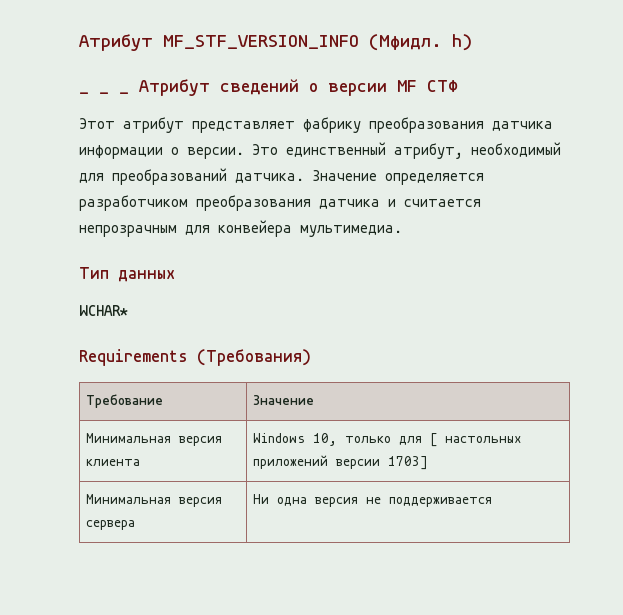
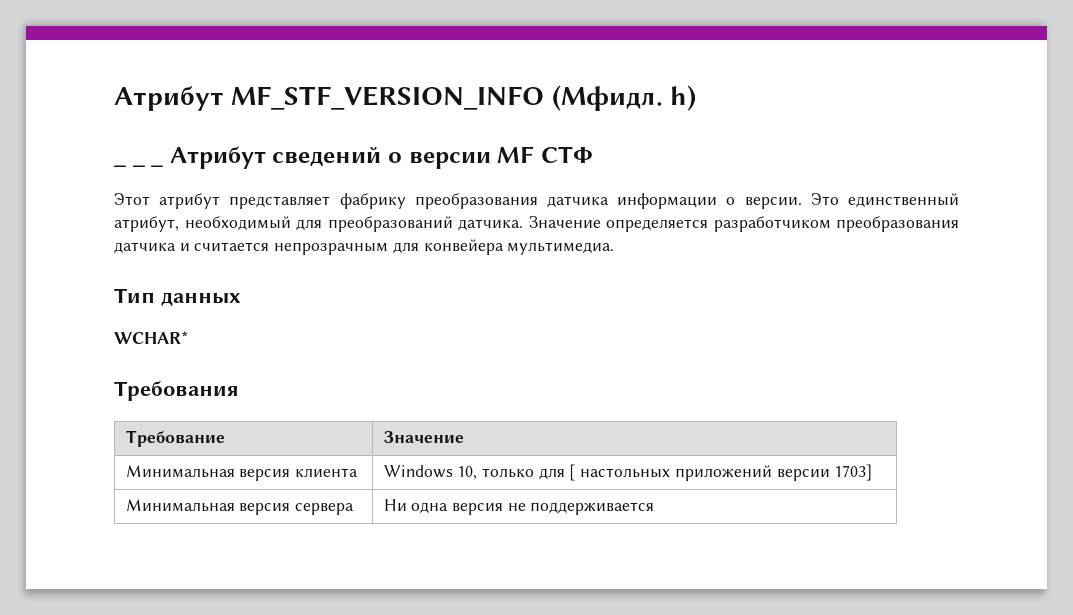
- Requirements (Требования)
+ Требования

